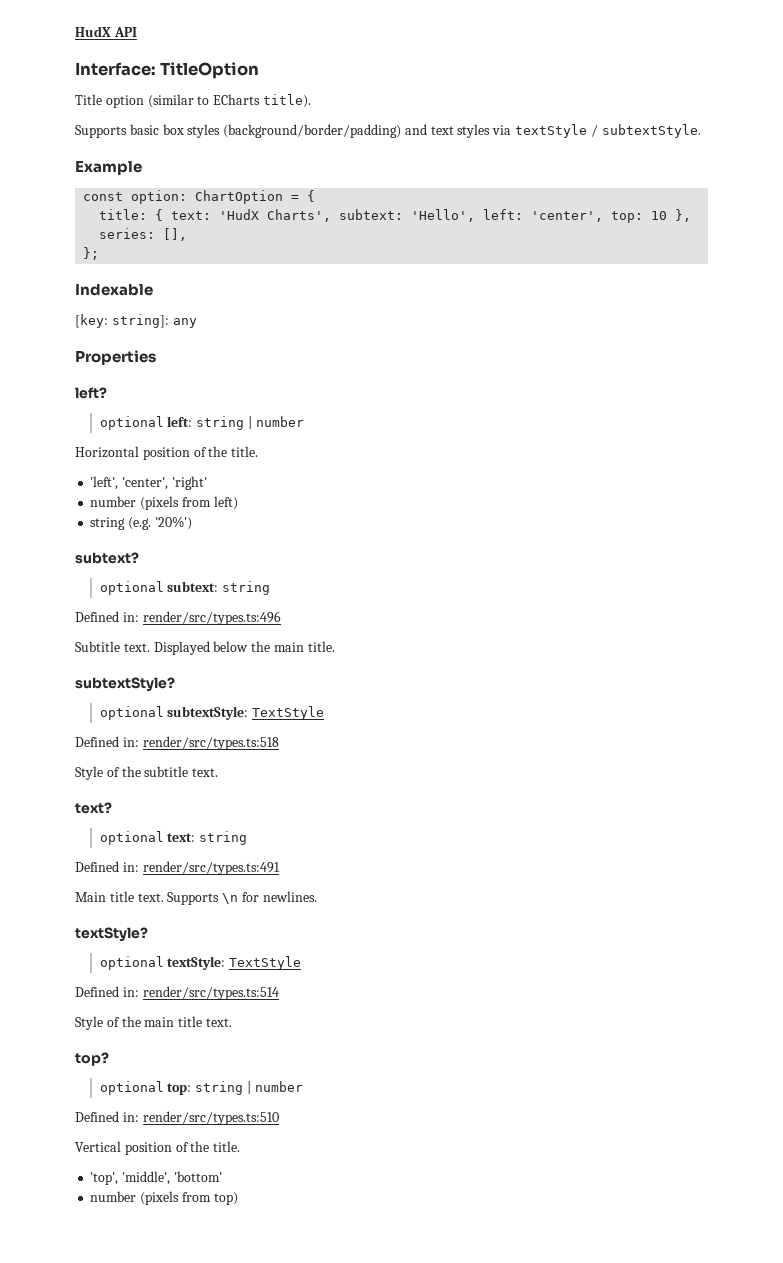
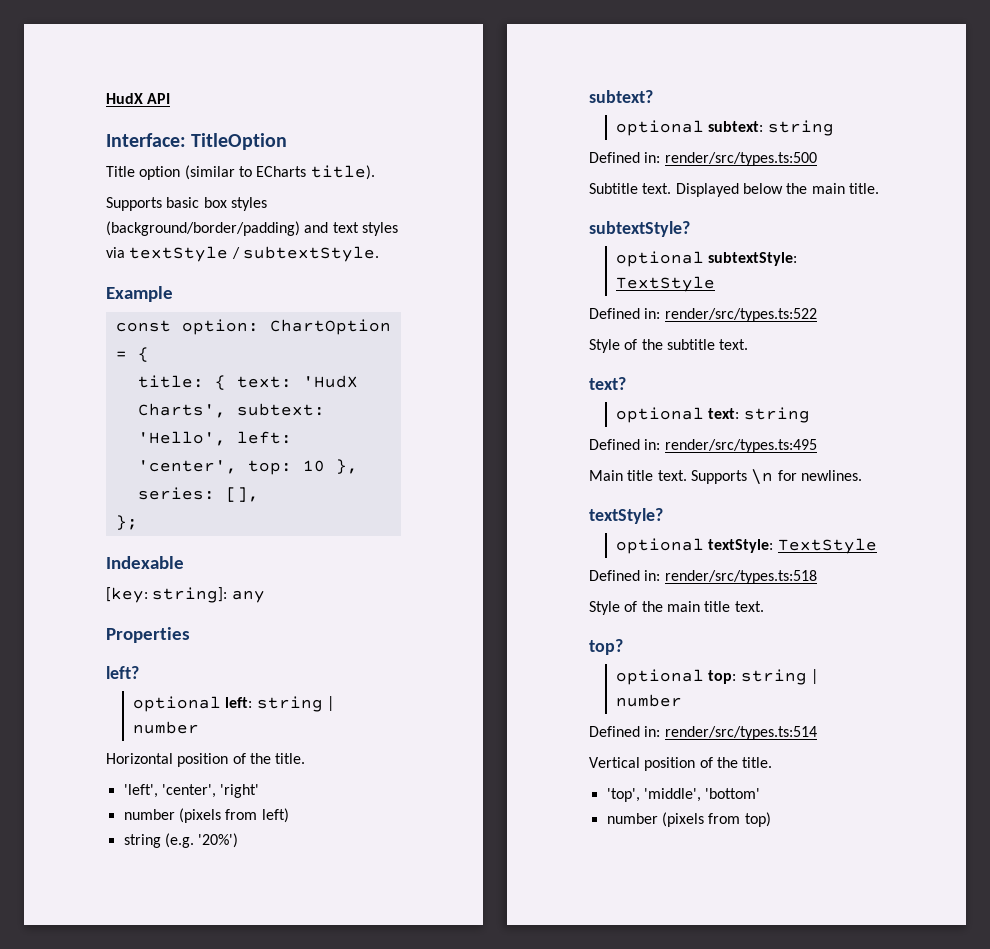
- Defined in: render/src/types.ts:496
+ Defined in: render/src/types.ts:500
- Defined in: render/src/types.ts:518
+ Defined in: render/src/types.ts:522
- Defined in: render/src/types.ts:491
+ Defined in: render/src/types.ts:495
- Defined in: render/src/types.ts:514
+ Defined in: render/src/types.ts:518
- Defined in: render/src/types.ts:510
+ Defined in: render/src/types.ts:514

